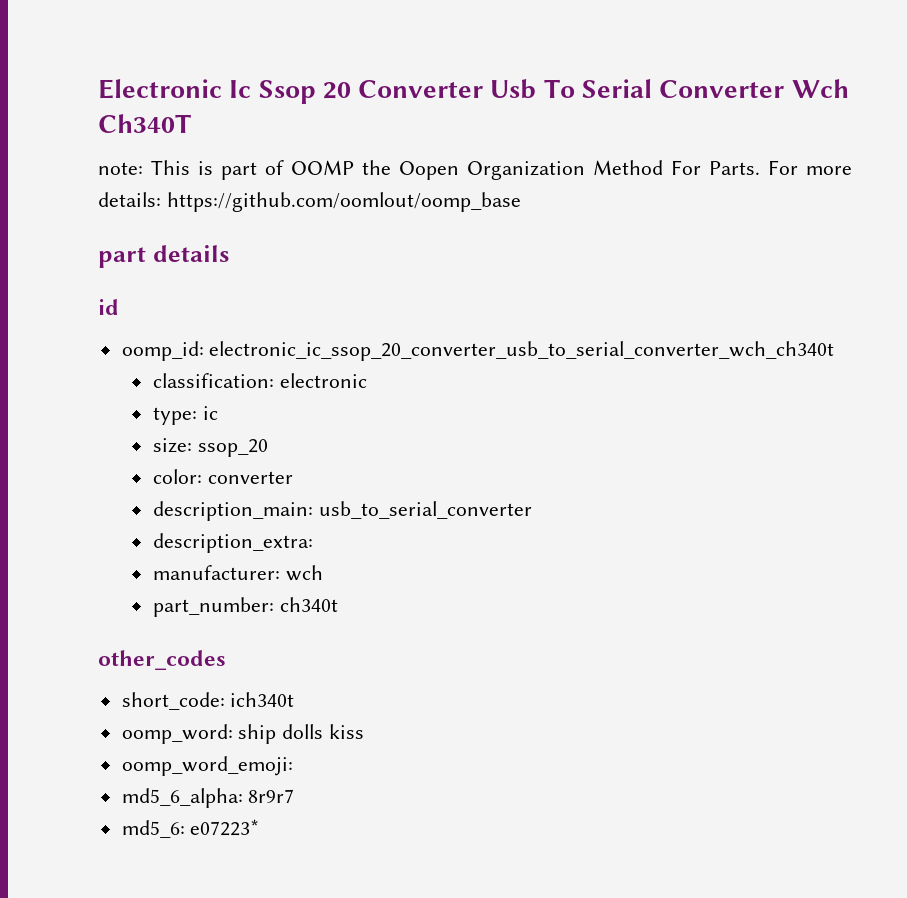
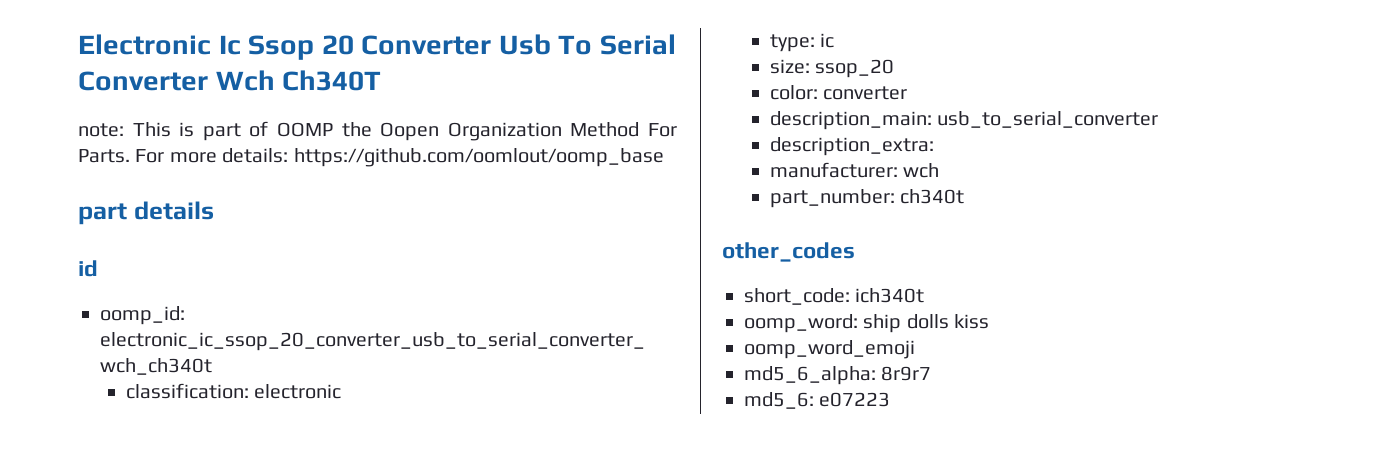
- oomp_word_emoji:
+ oomp_word_emoji
- md5_6: e07223*
+ md5_6: e07223

